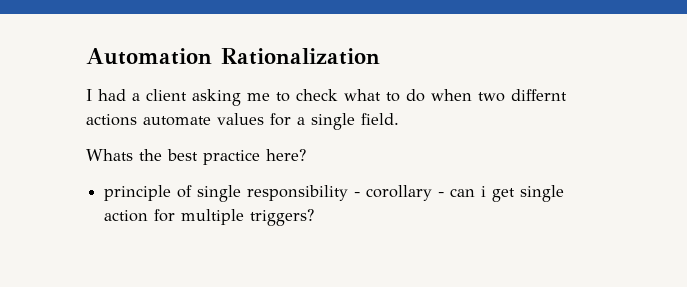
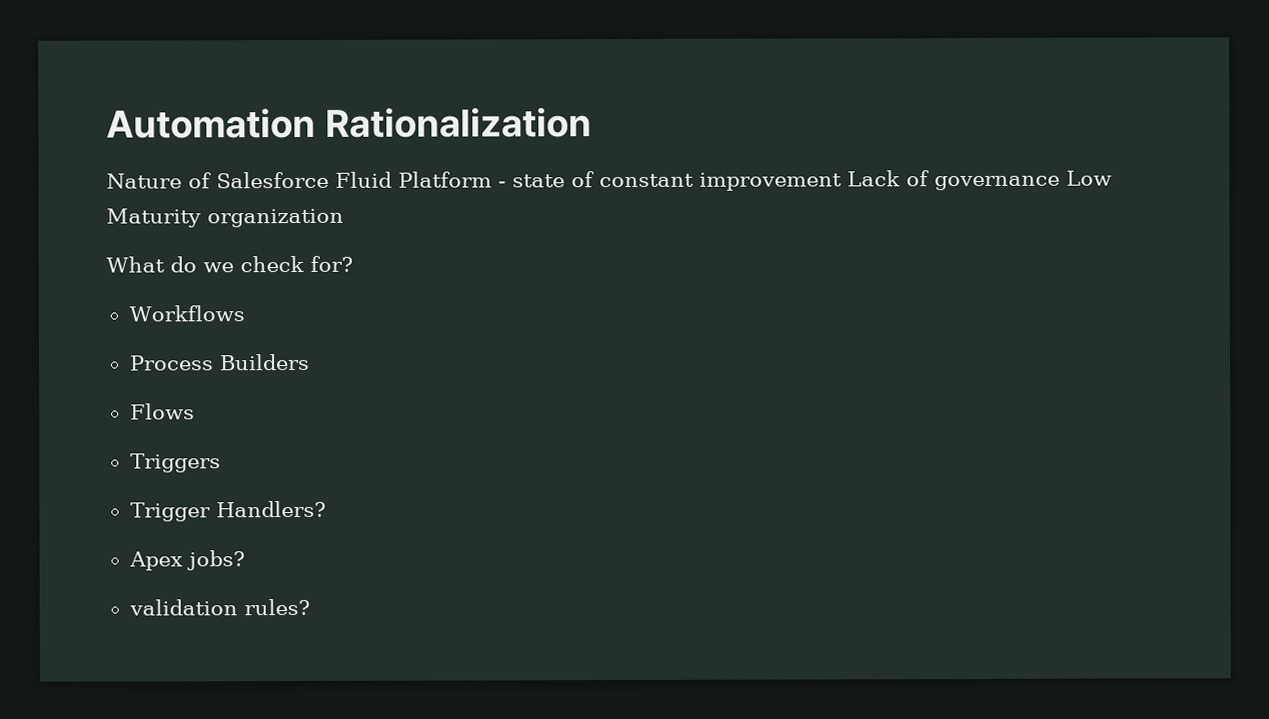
- I had a client asking me to check what to do when two differnt actions automate values for a single field.
- Whats the best practice here?
- principle of single responsibility - corollary - can i get single action for multiple triggers?
+ Nature of Salesforce Fluid Platform - state of constant improvement Lack of governance Low Maturity organization
+ What do we check for?
+ Workflows
+ Process Builders
+ Flows
+ Triggers
+ Trigger Handlers?
+ Apex jobs?
+ validation rules?

